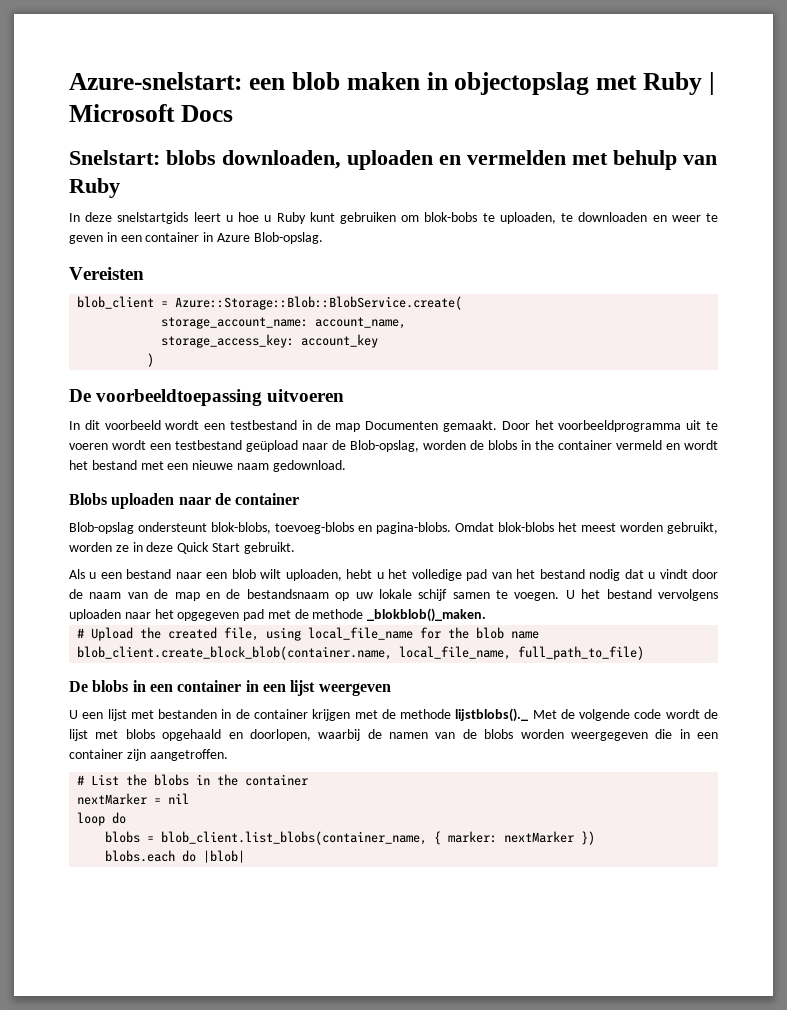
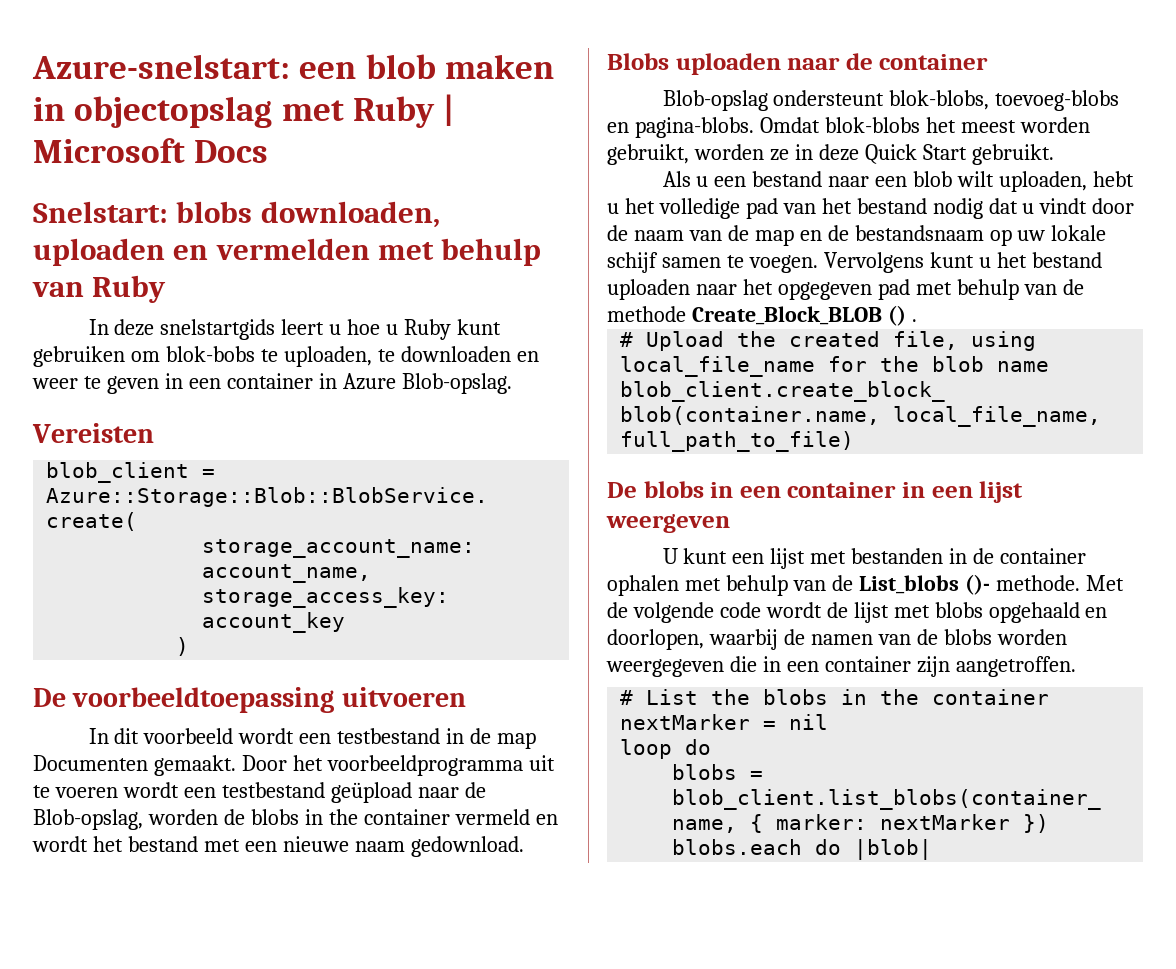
- U het bestand vervolgens uploaden naar het opgegeven pad met de methode _blokblob()_maken.
+ Vervolgens kunt u het bestand uploaden naar het opgegeven pad met behulp van de methode Create_Block_BLOB () .
- U een lijst met bestanden in de container krijgen met de methode lijstblobs()._ Met de volgende code wordt de lijst met blobs opgehaald en doorlopen, waarbij de namen van de blobs worden weergegeven die in een container zijn aangetroffen.
+ U kunt een lijst met bestanden in de container ophalen met behulp van de List_blobs ()- methode. Met de volgende code wordt de lijst met blobs opgehaald en doorlopen, waarbij de namen van de blobs worden weergegeven die in een container zijn aangetroffen.

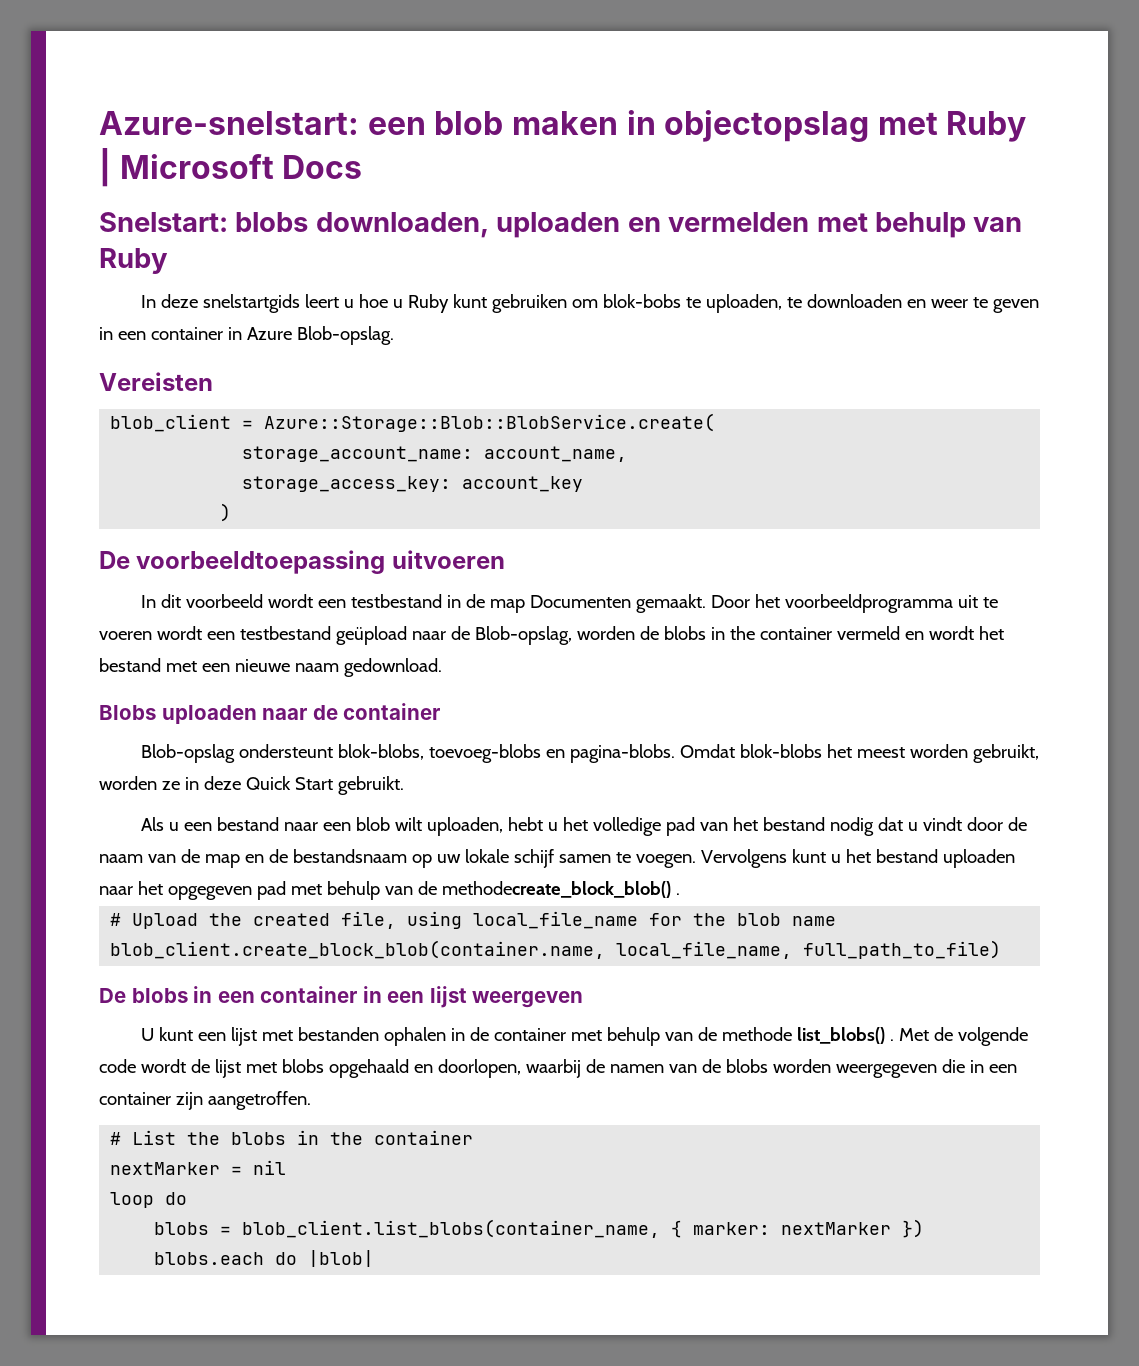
- Vervolgens kunt u het bestand uploaden naar het opgegeven pad met behulp van de methode Create_Block_BLOB () .
+ Vervolgens kunt u het bestand uploaden naar het opgegeven pad met behulp van de methodecreate_block_blob() .
- U kunt een lijst met bestanden in de container ophalen met behulp van de List_blobs ()- methode.
+ U kunt een lijst met bestanden ophalen in de container met behulp van de methode list_blobs() .

